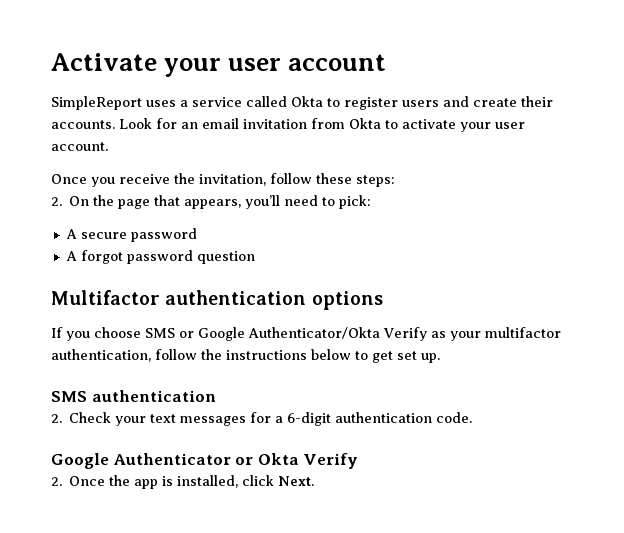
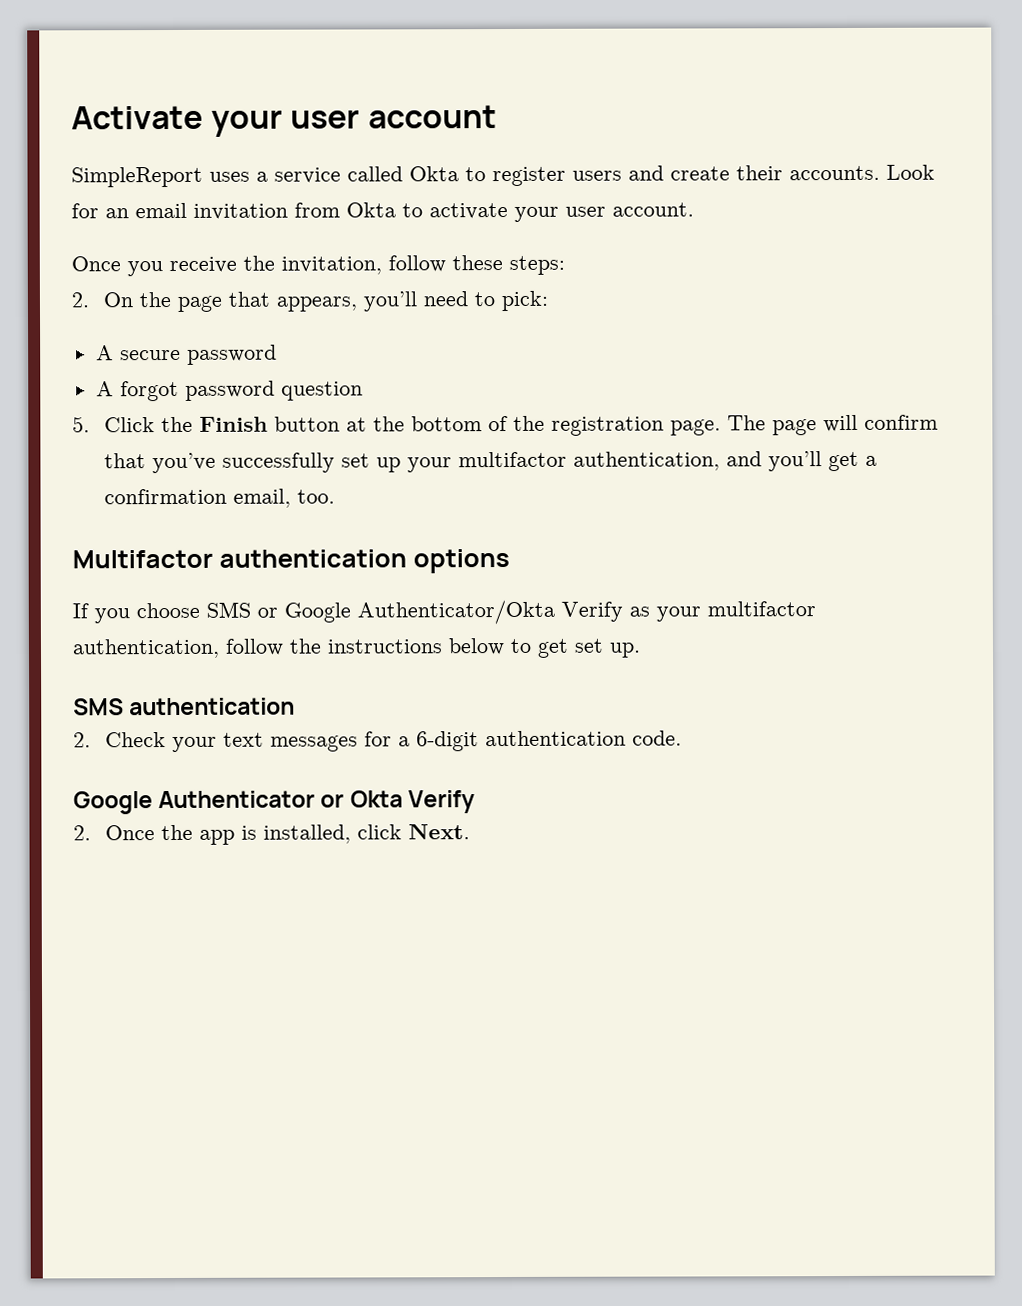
+ 5. Click the Finish button at the bottom of the registration page. The page will confirm that you’ve successfully set up your multifactor authentication, and you’ll get a confirmation email, too.

